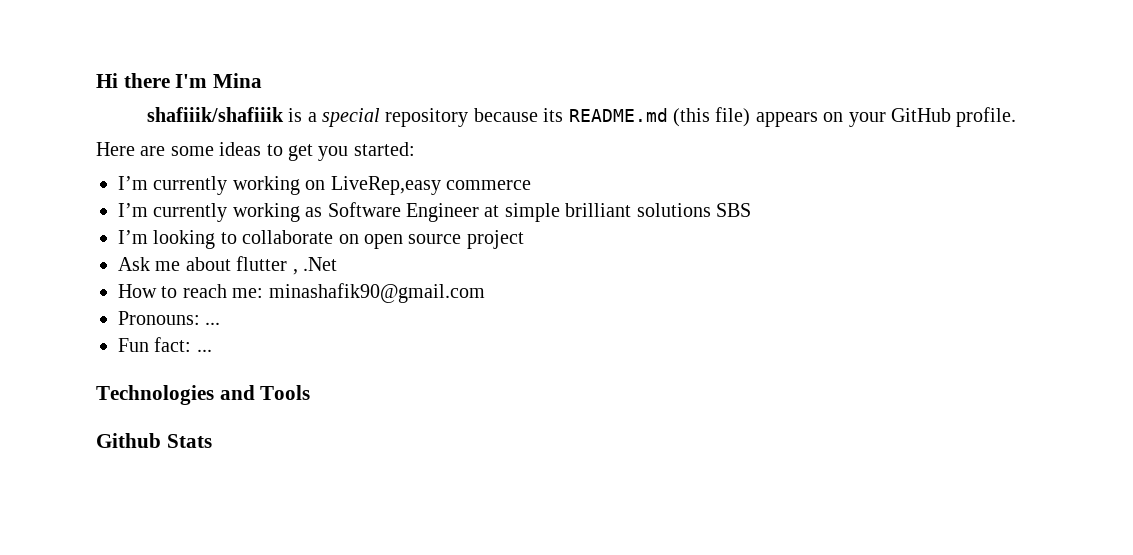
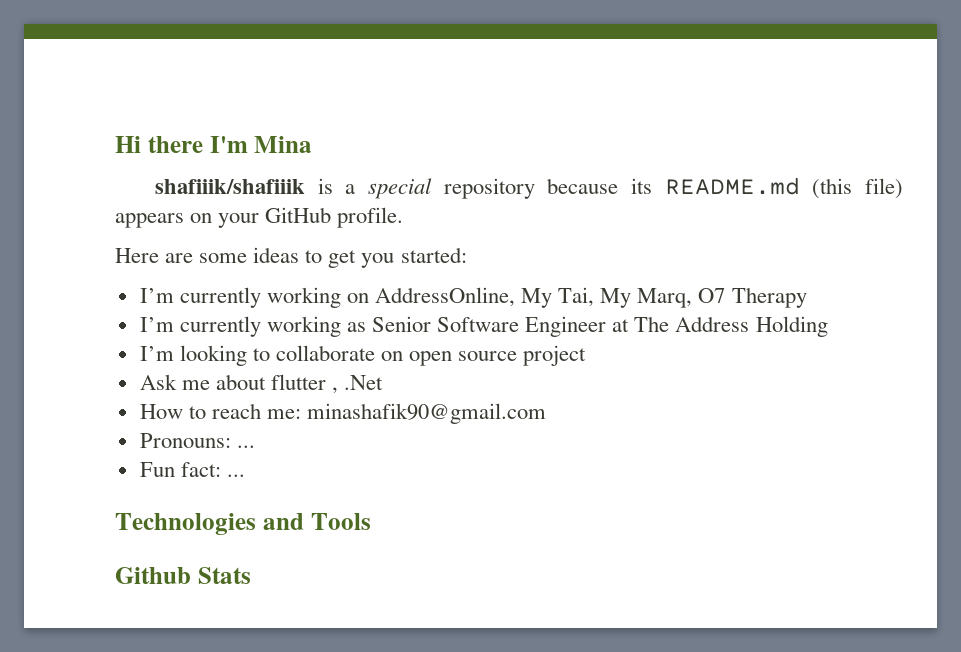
- I’m currently working on LiveRep,easy commerce
+ I’m currently working on AddressOnline, My Tai, My Marq, O7 Therapy
- I’m currently working as Software Engineer at simple brilliant solutions SBS
+ I’m currently working as Senior Software Engineer at The Address Holding

